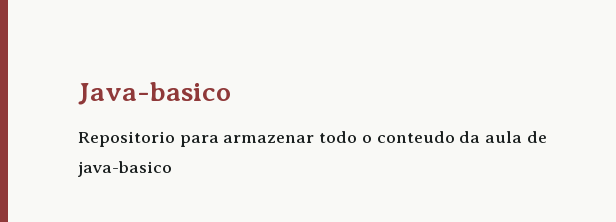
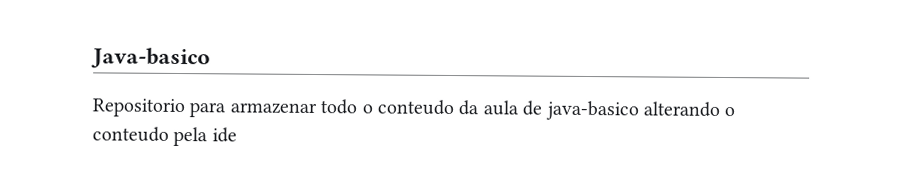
- Repositorio para armazenar todo o conteudo da aula de java-basico
+ Repositorio para armazenar todo o conteudo da aula de java-basico alterando o conteudo pela ide

